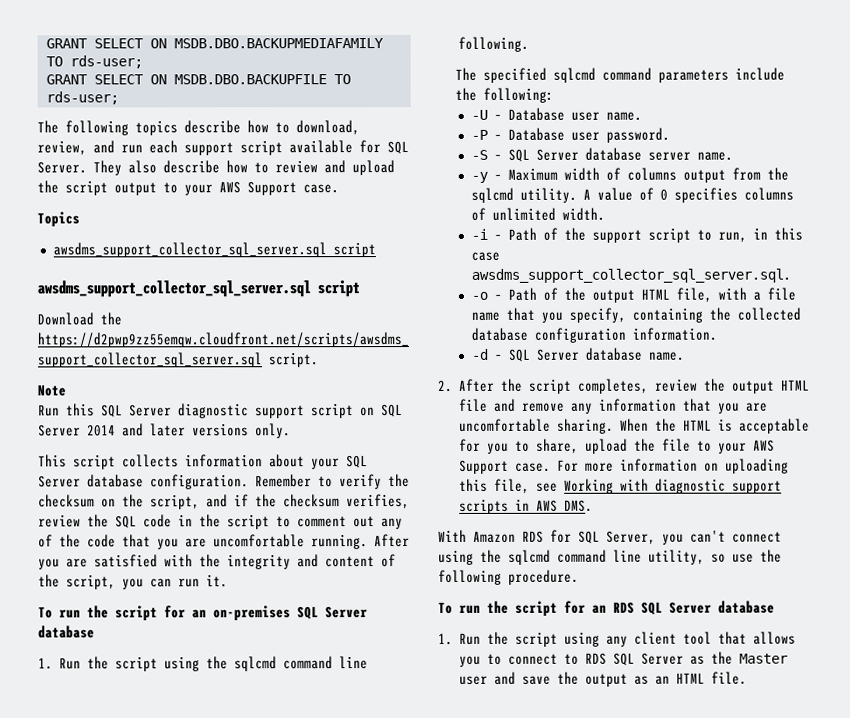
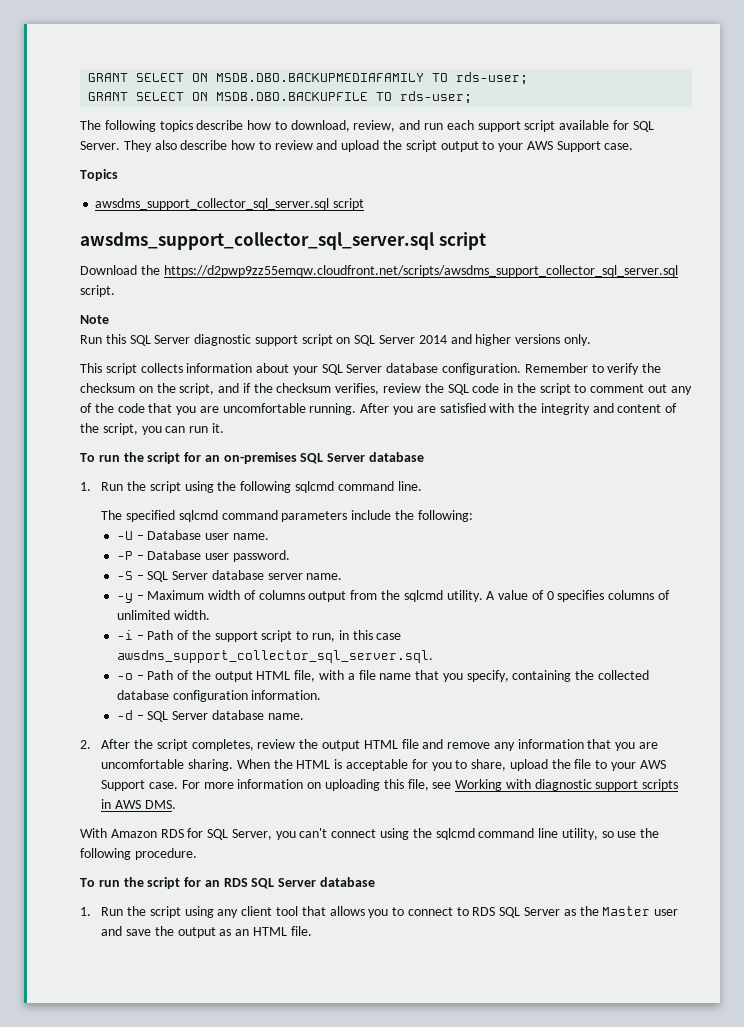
- Run this SQL Server diagnostic support script on SQL Server 2014 and later versions only.
+ Run this SQL Server diagnostic support script on SQL Server 2014 and higher versions only.
- 1. Run the script using the sqlcmd command line following.
+ 1. Run the script using the following sqlcmd command line.

